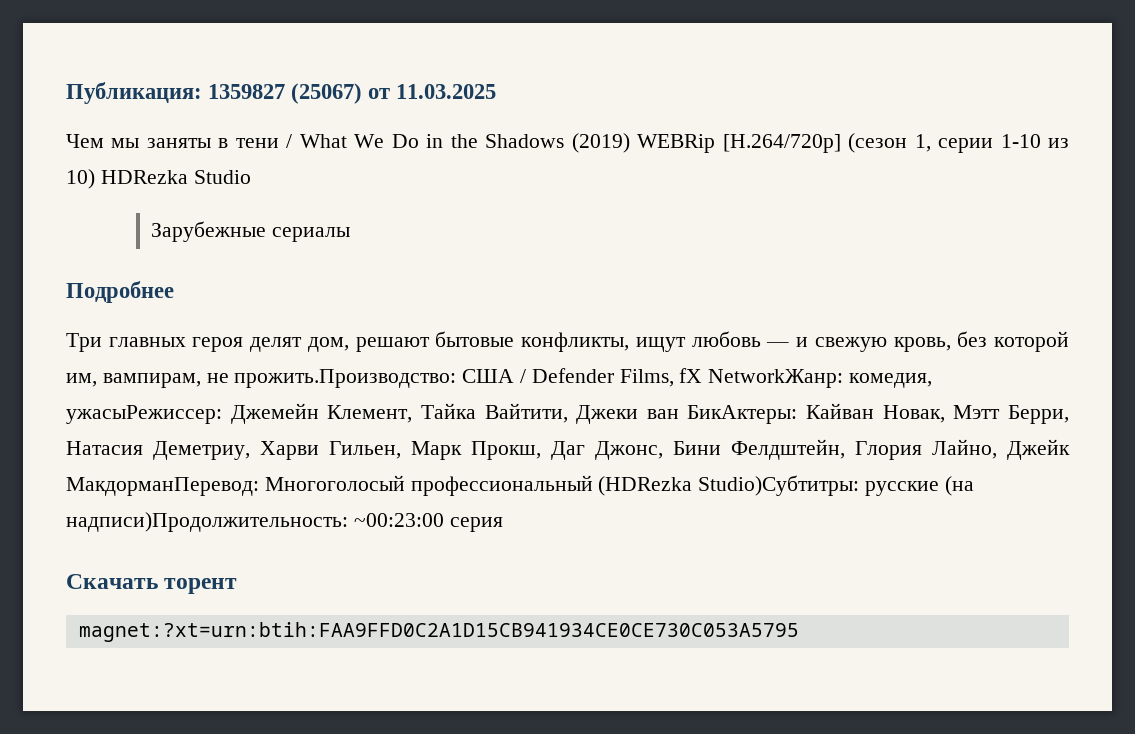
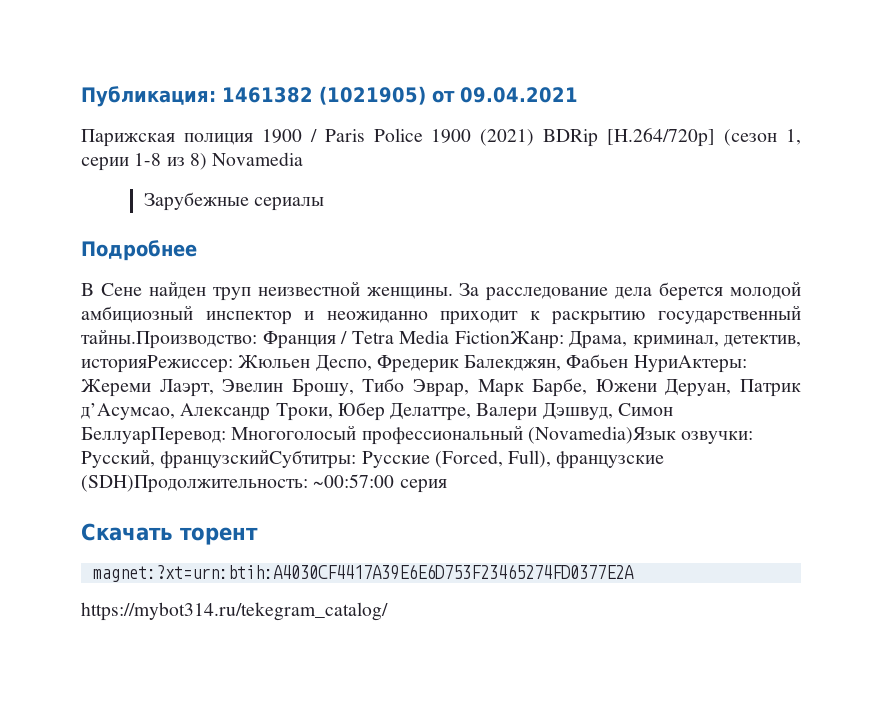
- Публикация: 1359827 (25067) от 11.03.2025
- Чем мы заняты в тени / What We Do in the Shadows (2019) WEBRip [H.264/720p] (сезон 1, серии 1-10 из 10) HDRezka Studio
+ Публикация: 1461382 (1021905) от 09.04.2021
+ Парижская полиция 1900 / Paris Police 1900 (2021) BDRip [H.264/720p] (сезон 1, серии 1-8 из 8) Novamedia
  Зарубежные сериалы
  Подробнее
- Три главных героя делят дом, решают бытовые конфликты, ищут любовь — и свежую кровь, без которой им, вампирам, не прожить.Производство: США / Defender Films, fX NetworkЖанр: комедия, ужасыРежиссер: Джемейн Клемент, Тайка Вайтити, Джеки ван БикАктеры: Кайван Новак, Мэтт Берри, Натасия Деметриу, Харви Гильен, Марк Прокш, Даг Джонс, Бини Фелдштейн, Глория Лайно, Джейк МакдорманПеревод: Многоголосый профессиональный (HDRezka Studio)Субтитры: русские (на надписи)Продолжительность: ~00:23:00 серия
+ В Сене найден труп неизвестной женщины. За расследование дела берется молодой амбициозный инспектор и неожиданно приходит к раскрытию государственный тайны.Производство: Франция / Tetra Media FictionЖанр: Драма, криминал, детектив, историяРежиссер: Жюльен Деспо, Фредерик Балекджян, Фабьен НуриАктеры: Жереми Лаэрт, Эвелин Брошу, Тибо Эврар, Марк Барбе, Южени Деруан, Патрик д’Асумсао, Александр Троки, Юбер Делаттре, Валери Дэшвуд, Симон БеллуарПеревод: Многоголосый профессиональный (Novamedia)Язык озвучки: Русский, французскийСубтитры: Русские (Forced, Full), французские (SDH)Продолжительность: ~00:57:00 серия
- magnet:?xt=urn:btih:FAA9FFD0C2A1D15CB941934CE0CE730C053A5795
+ magnet:?xt=urn:btih:A4030CF4417A39E6E6D753F23465274FD0377E2A
+ https://mybot314.ru/tekegram_catalog/

